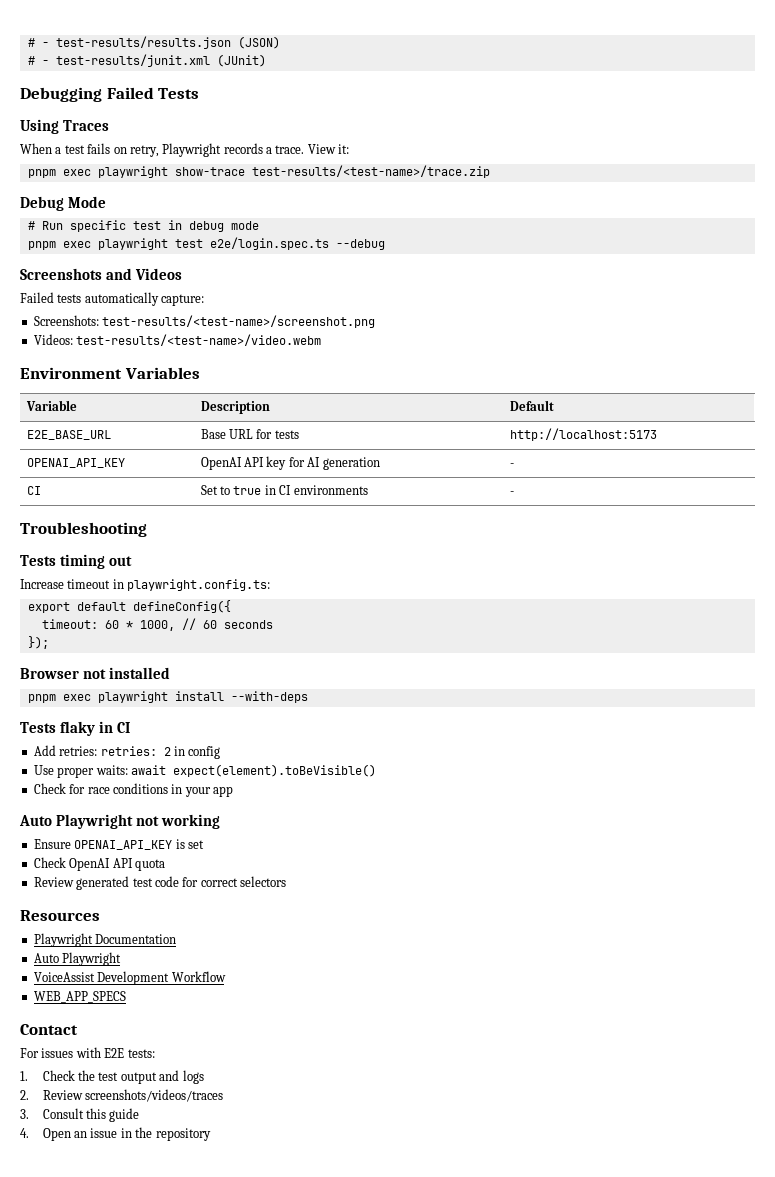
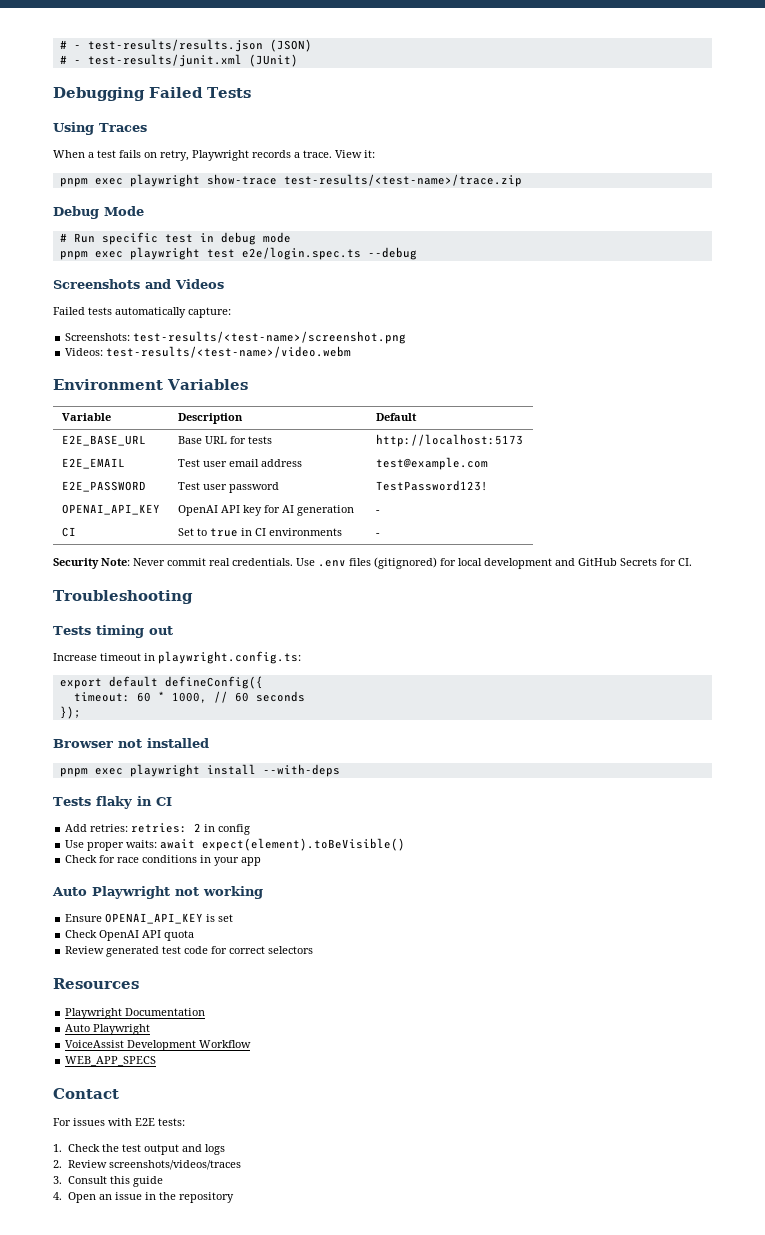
+ E2E_EMAIL | Test user email address | test@example.com
+ E2E_PASSWORD | Test user password | TestPassword123!
+ Security Note: Never commit real credentials. Use .env files (gitignored) for local development and GitHub Secrets for CI.

